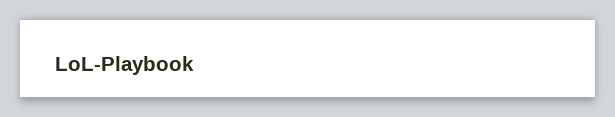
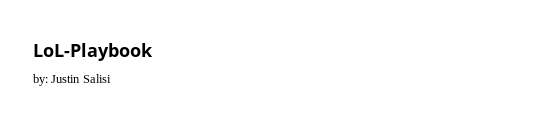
+ by: Justin Salisi

